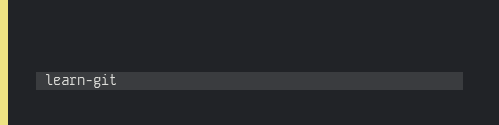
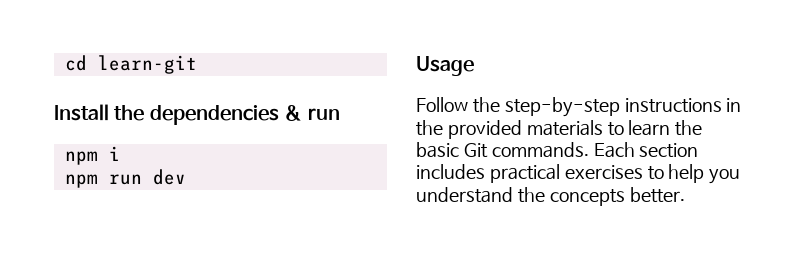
- learn-git
+ cd learn-git
+ Install the dependencies & run
+ npm i
+ npm run dev
+ Usage
+ Follow the step-by-step instructions in the provided materials to learn the basic Git commands. Each section includes practical exercises to help you understand the concepts better.

